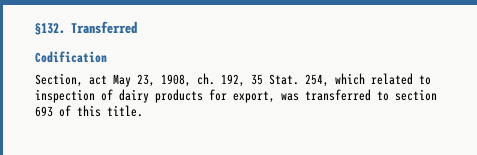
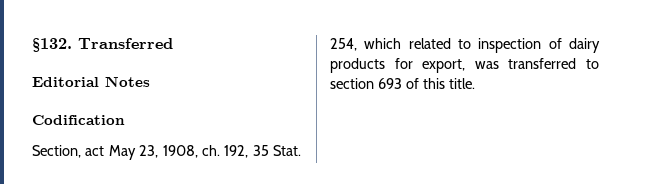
+ Editorial Notes

